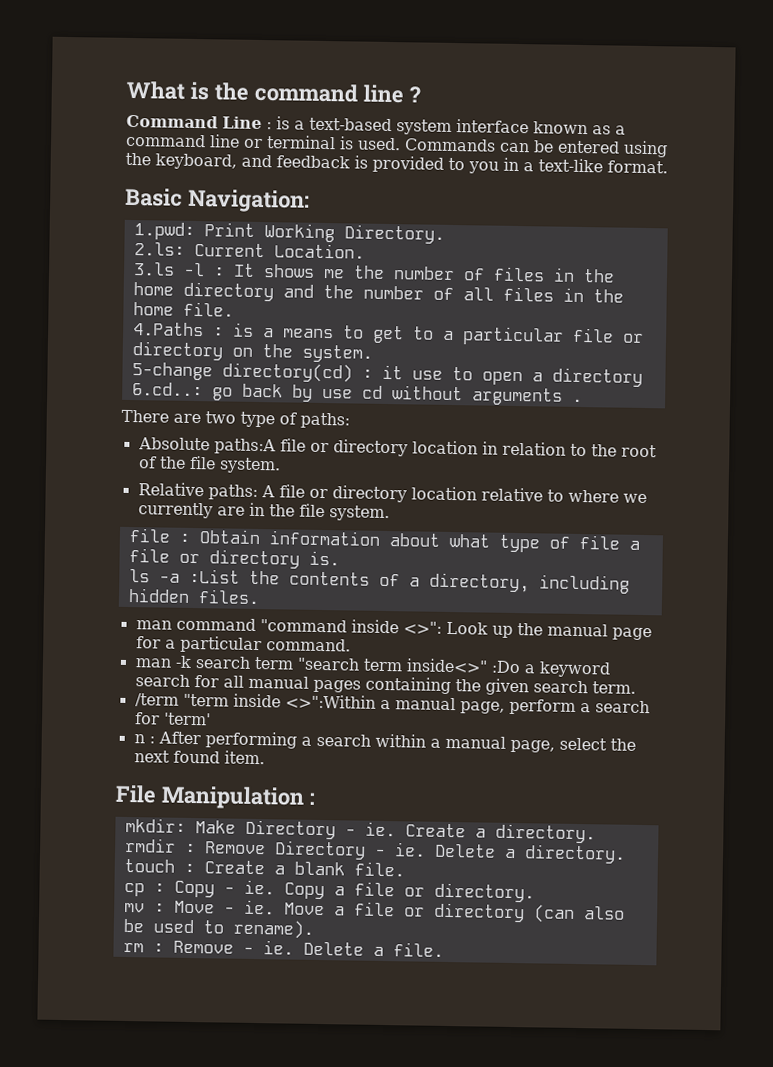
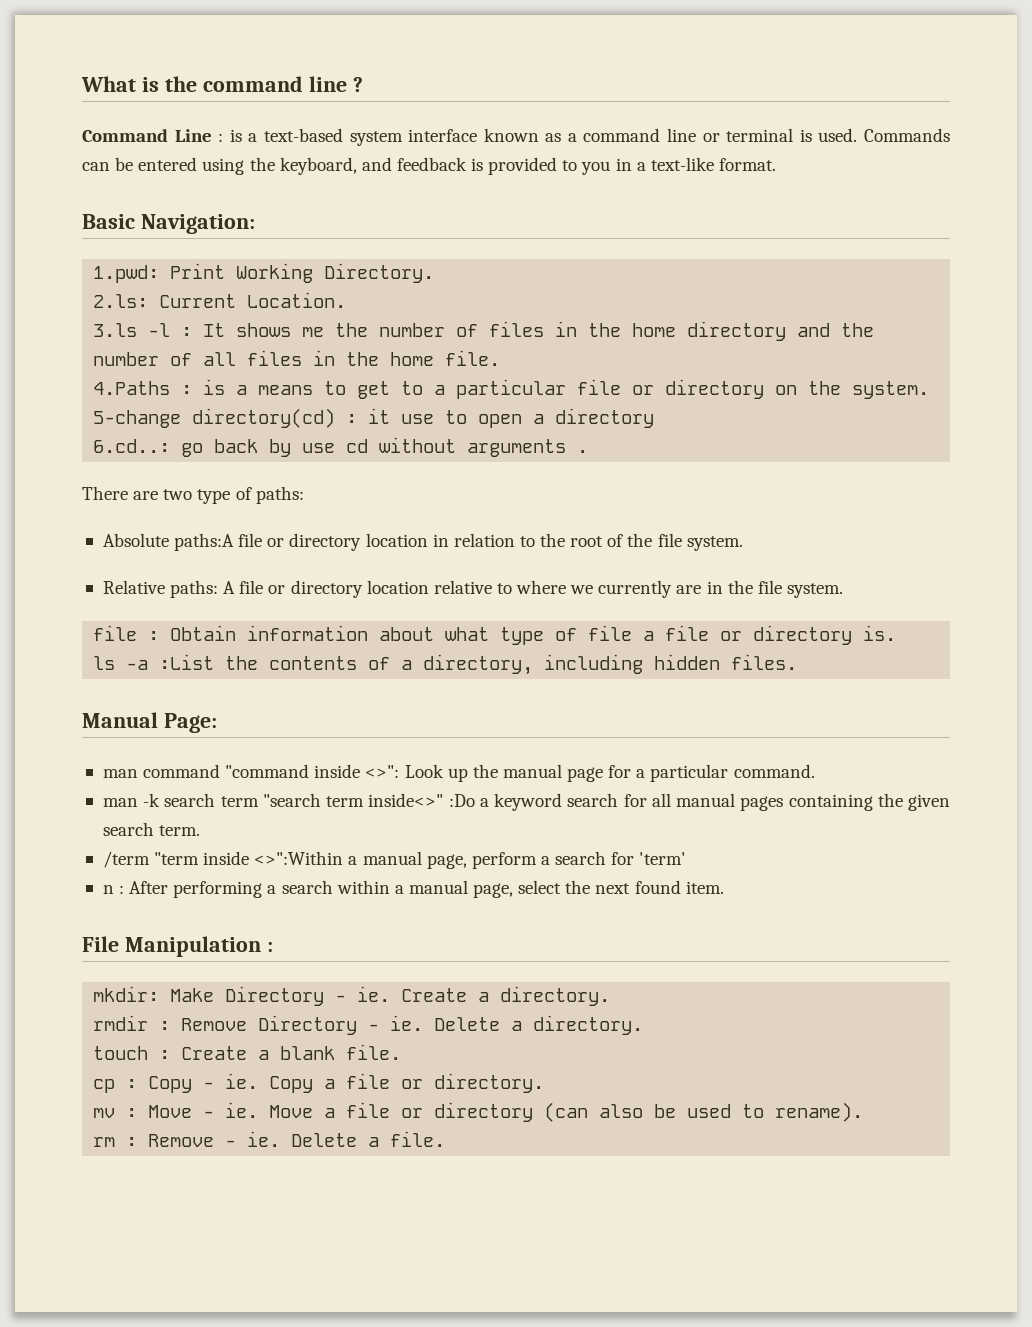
+ Manual Page:

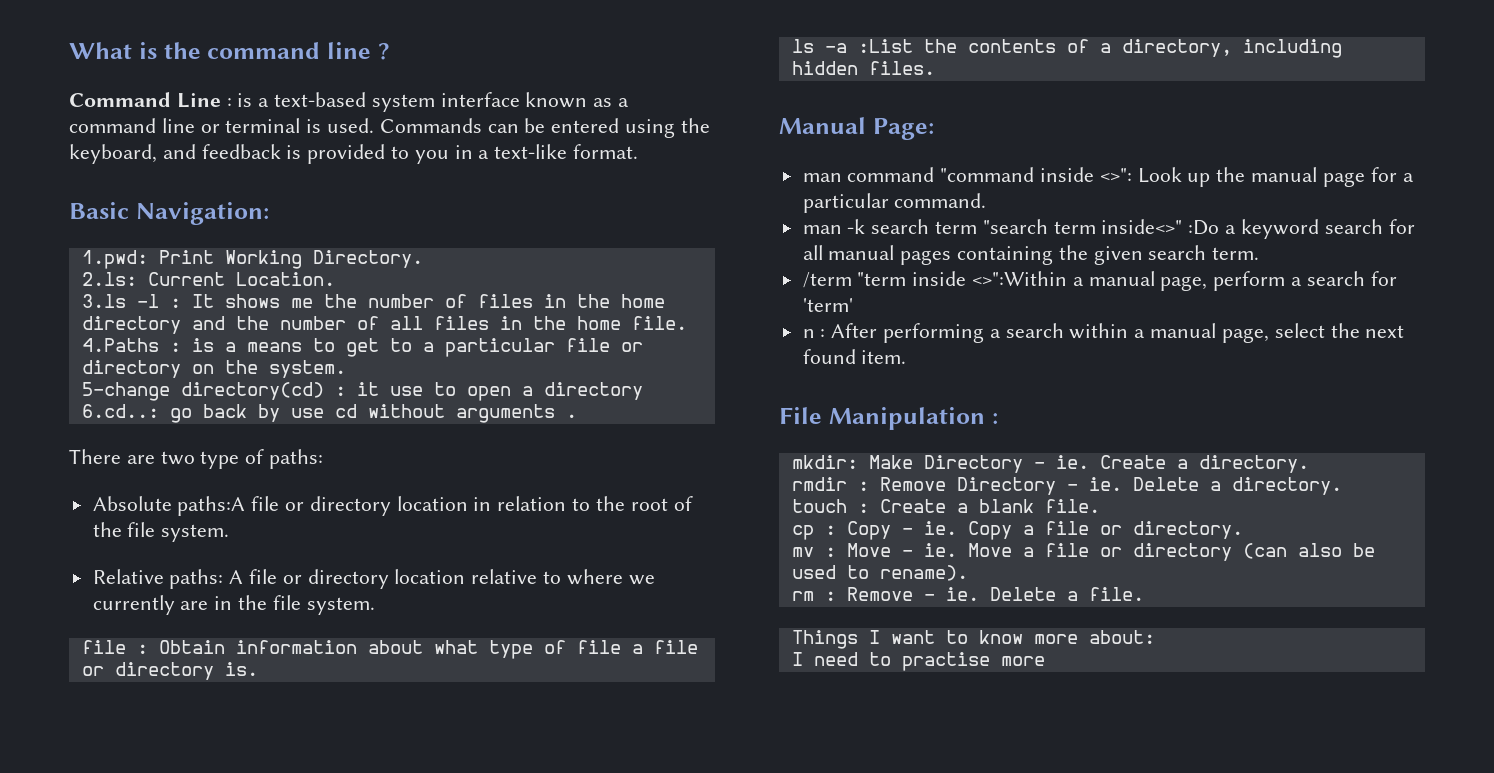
+ Things I want to know more about:
+ I need to practise more

